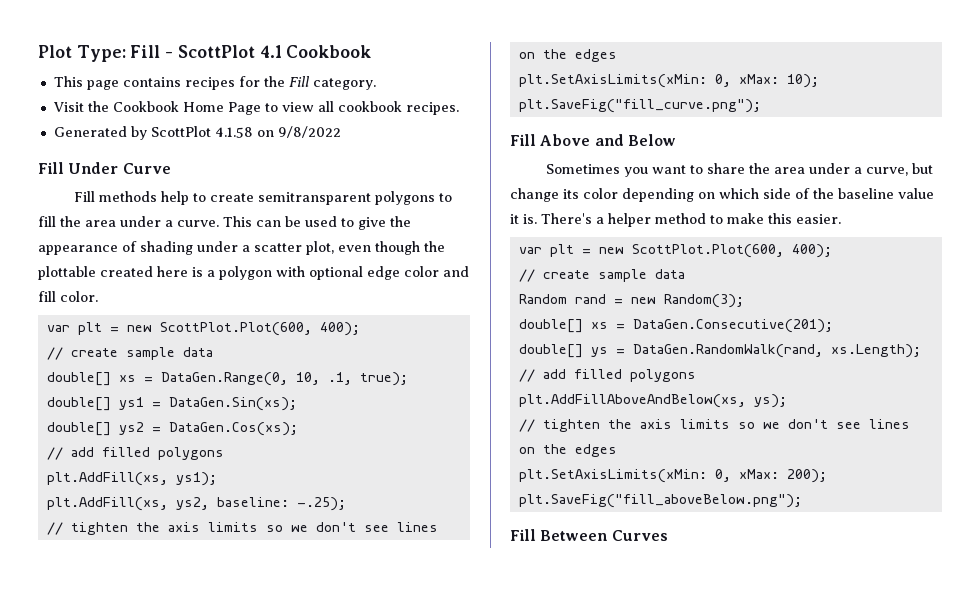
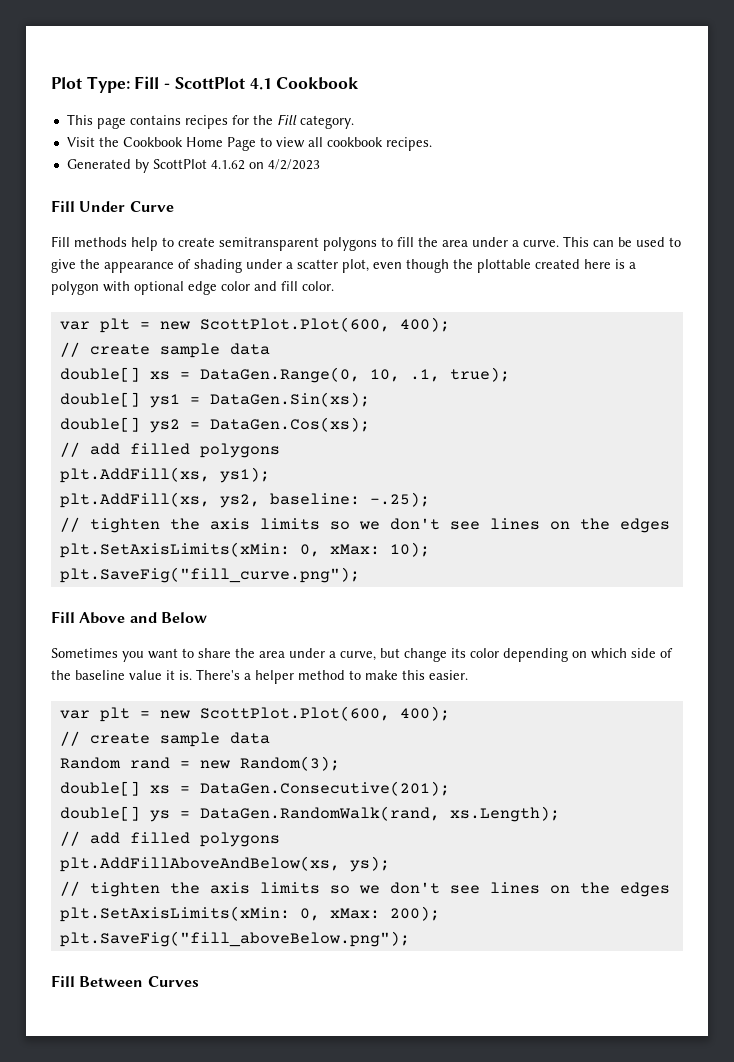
- Generated by ScottPlot 4.1.58 on 9/8/2022
+ Generated by ScottPlot 4.1.62 on 4/2/2023

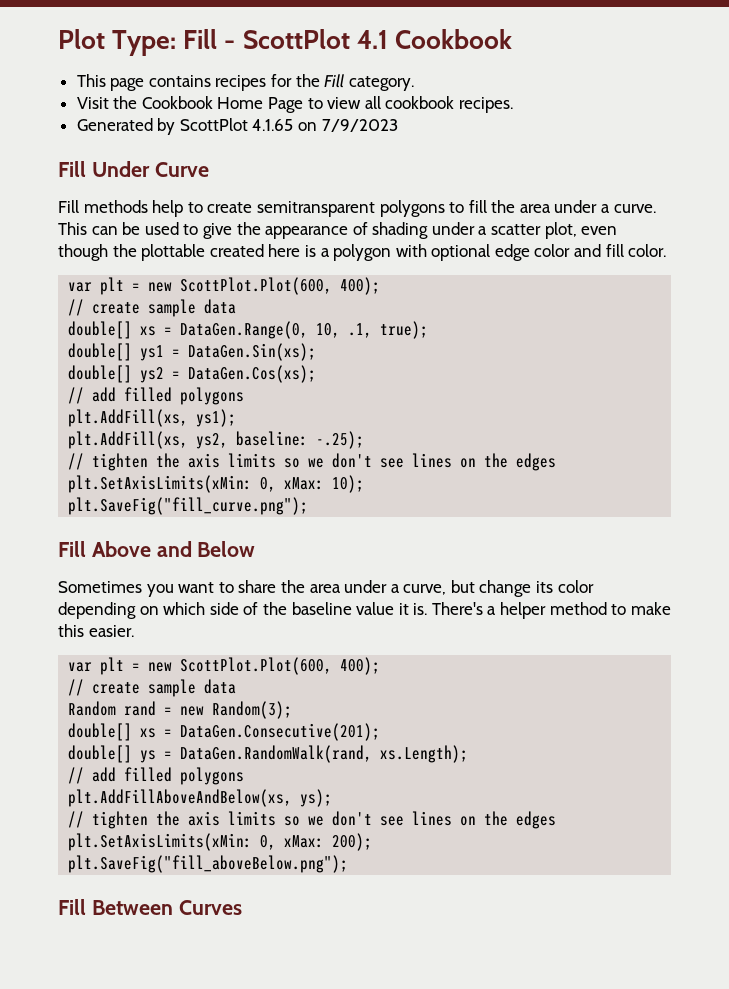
- Generated by ScottPlot 4.1.62 on 4/2/2023
+ Generated by ScottPlot 4.1.65 on 7/9/2023

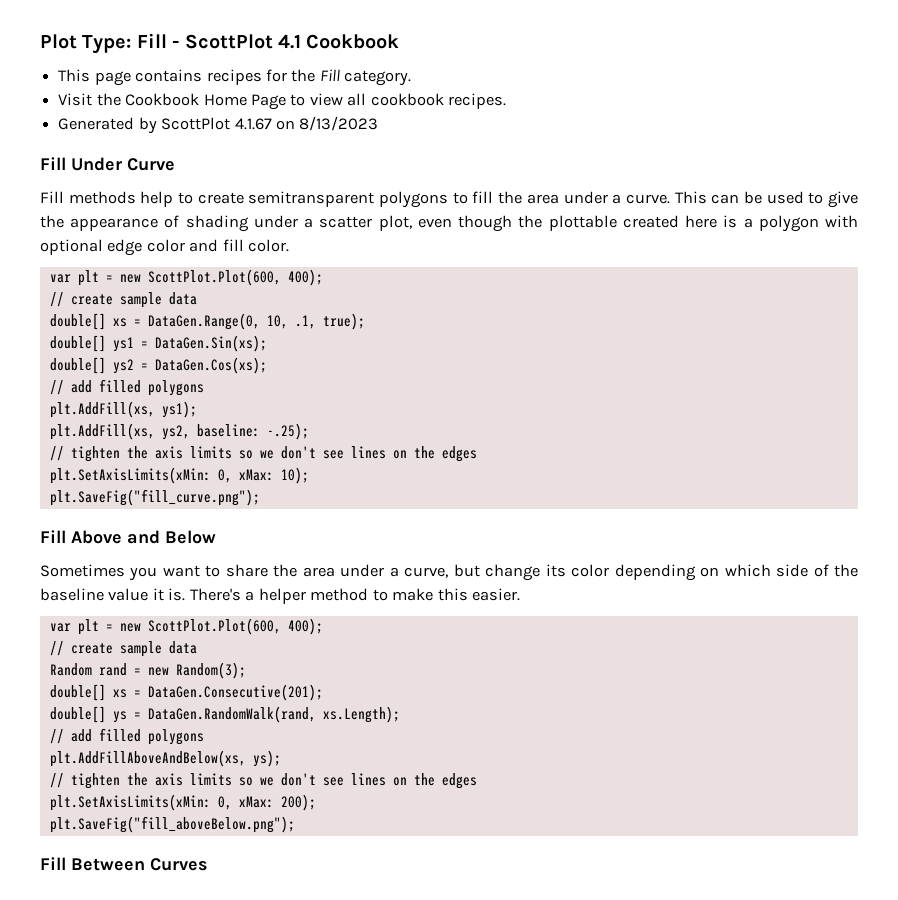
- Generated by ScottPlot 4.1.65 on 7/9/2023
+ Generated by ScottPlot 4.1.67 on 8/13/2023

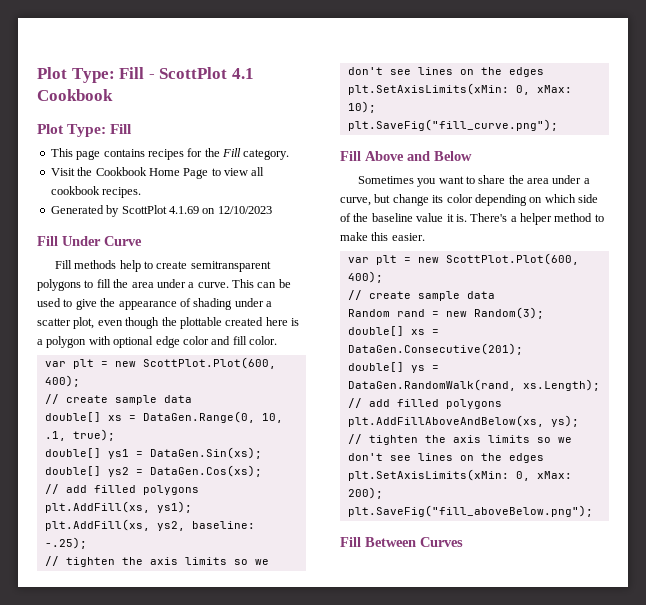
  Plot Type: Fill - ScottPlot 4.1 Cookbook
+ Plot Type: Fill
- Generated by ScottPlot 4.1.67 on 8/13/2023
+ Generated by ScottPlot 4.1.69 on 12/10/2023

